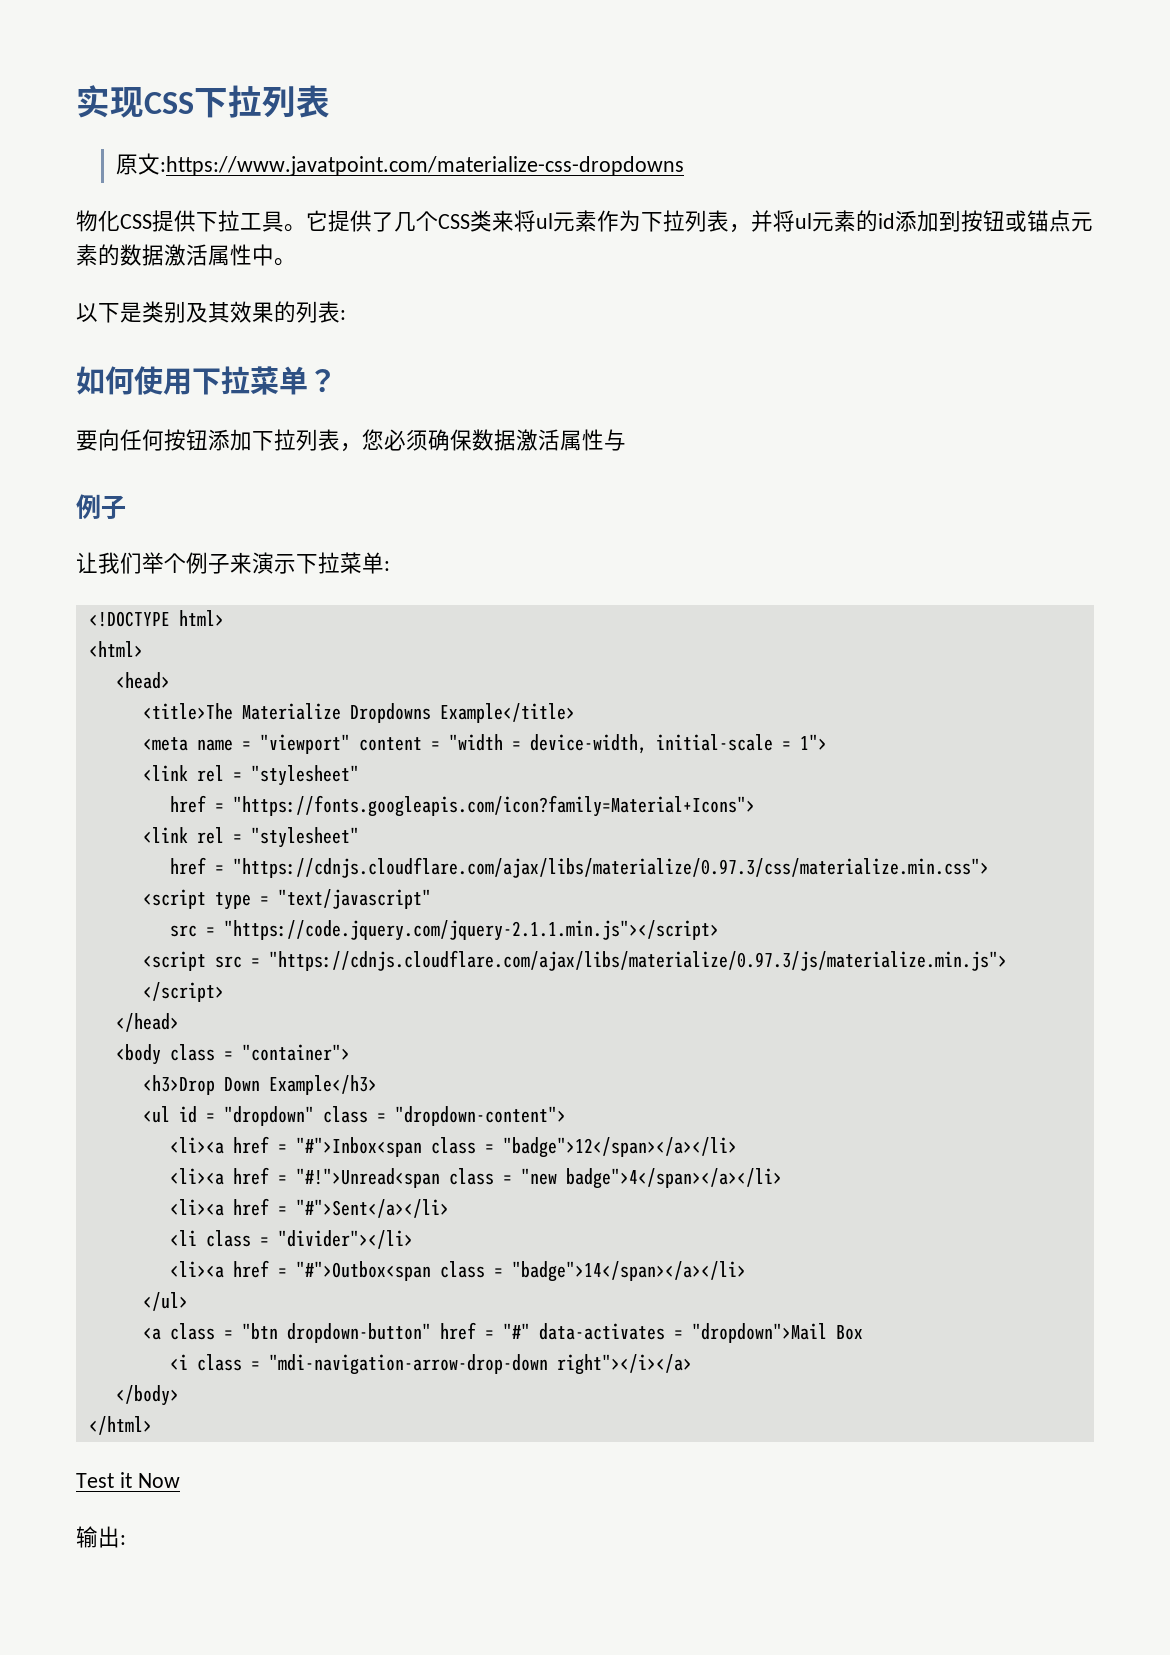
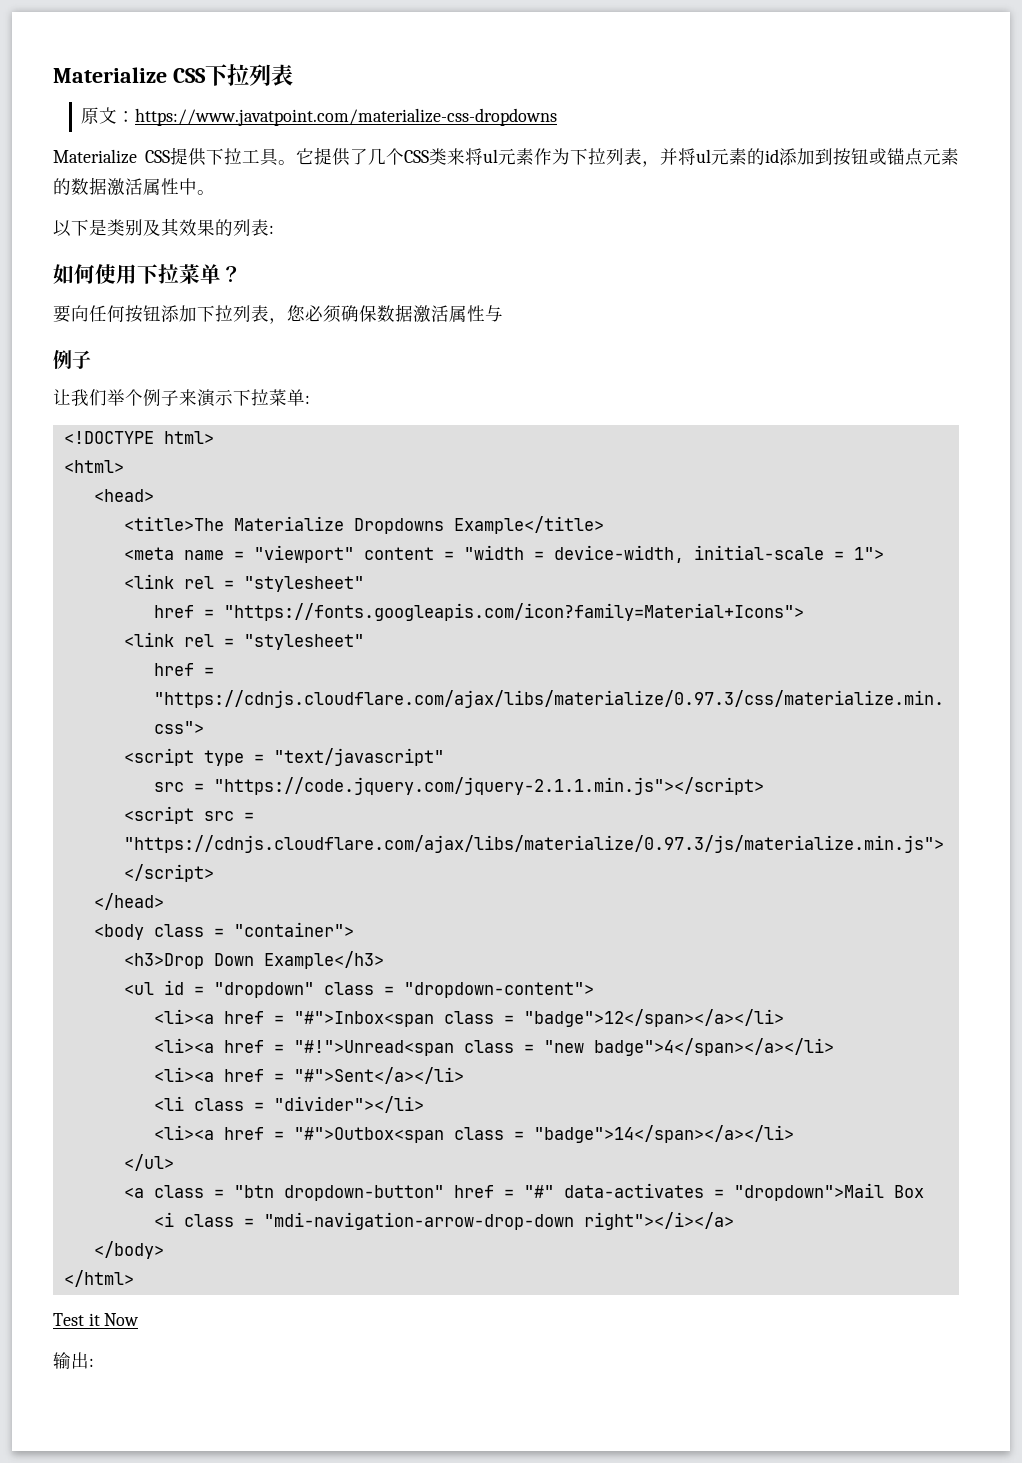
- 实现CSS下拉列表
+ Materialize CSS下拉列表
- 原文:https://www.javatpoint.com/materialize-css-dropdowns
- 物化CSS提供下拉工具。
+ 原文：https://www.javatpoint.com/materialize-css-dropdowns
+ Materialize CSS提供下拉工具。

